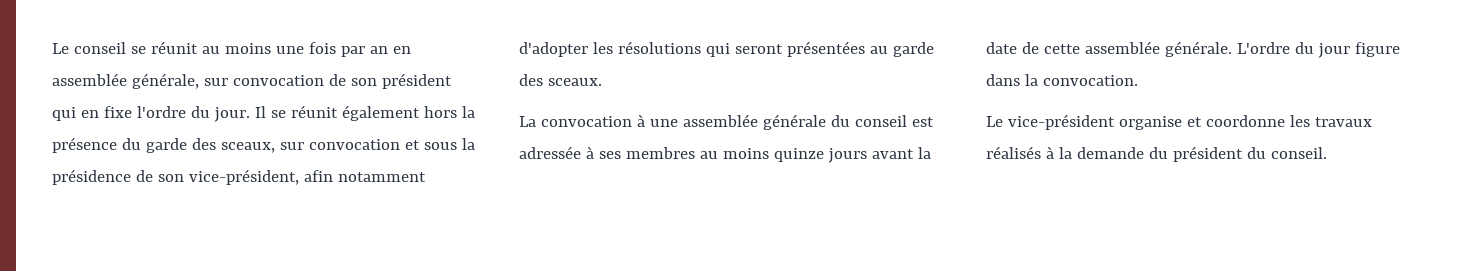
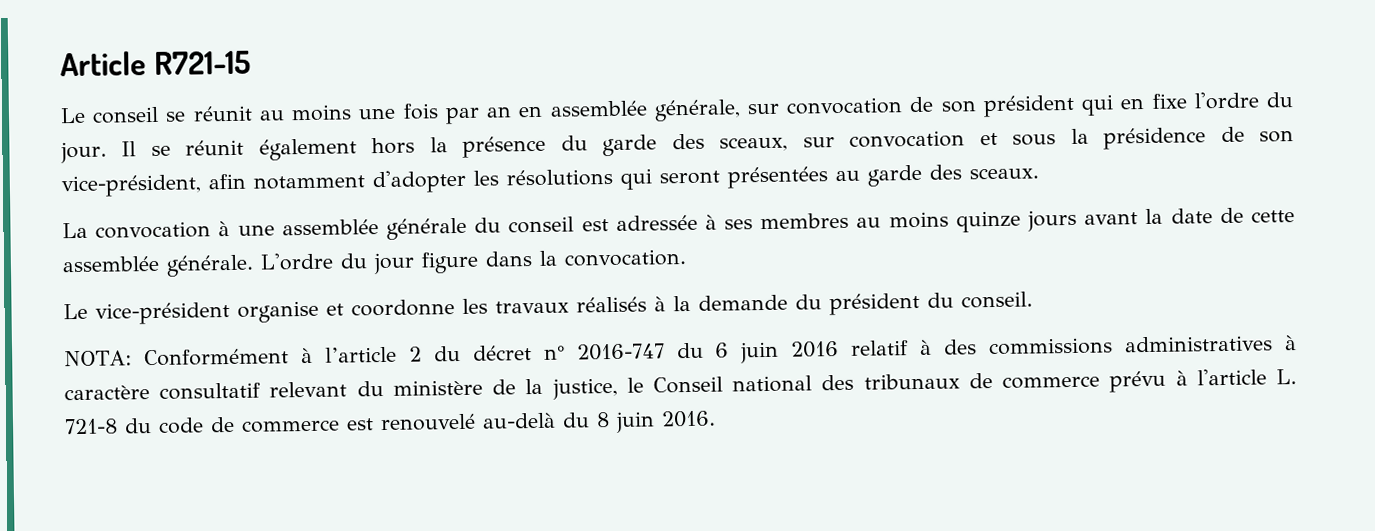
+ Article R721-15
+ NOTA: Conformément à l’article 2 du décret n° 2016-747 du 6 juin 2016 relatif à des commissions administratives à caractère consultatif relevant du ministère de la justice, le Conseil national des tribunaux de commerce prévu à l'article L. 721-8 du code de commerce est renouvelé au-delà du 8 juin 2016.

